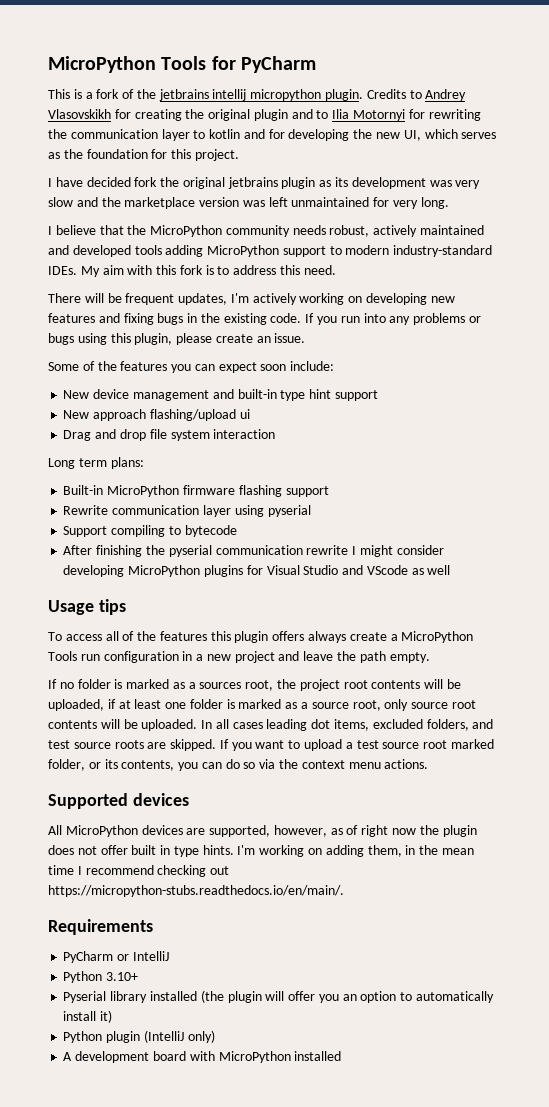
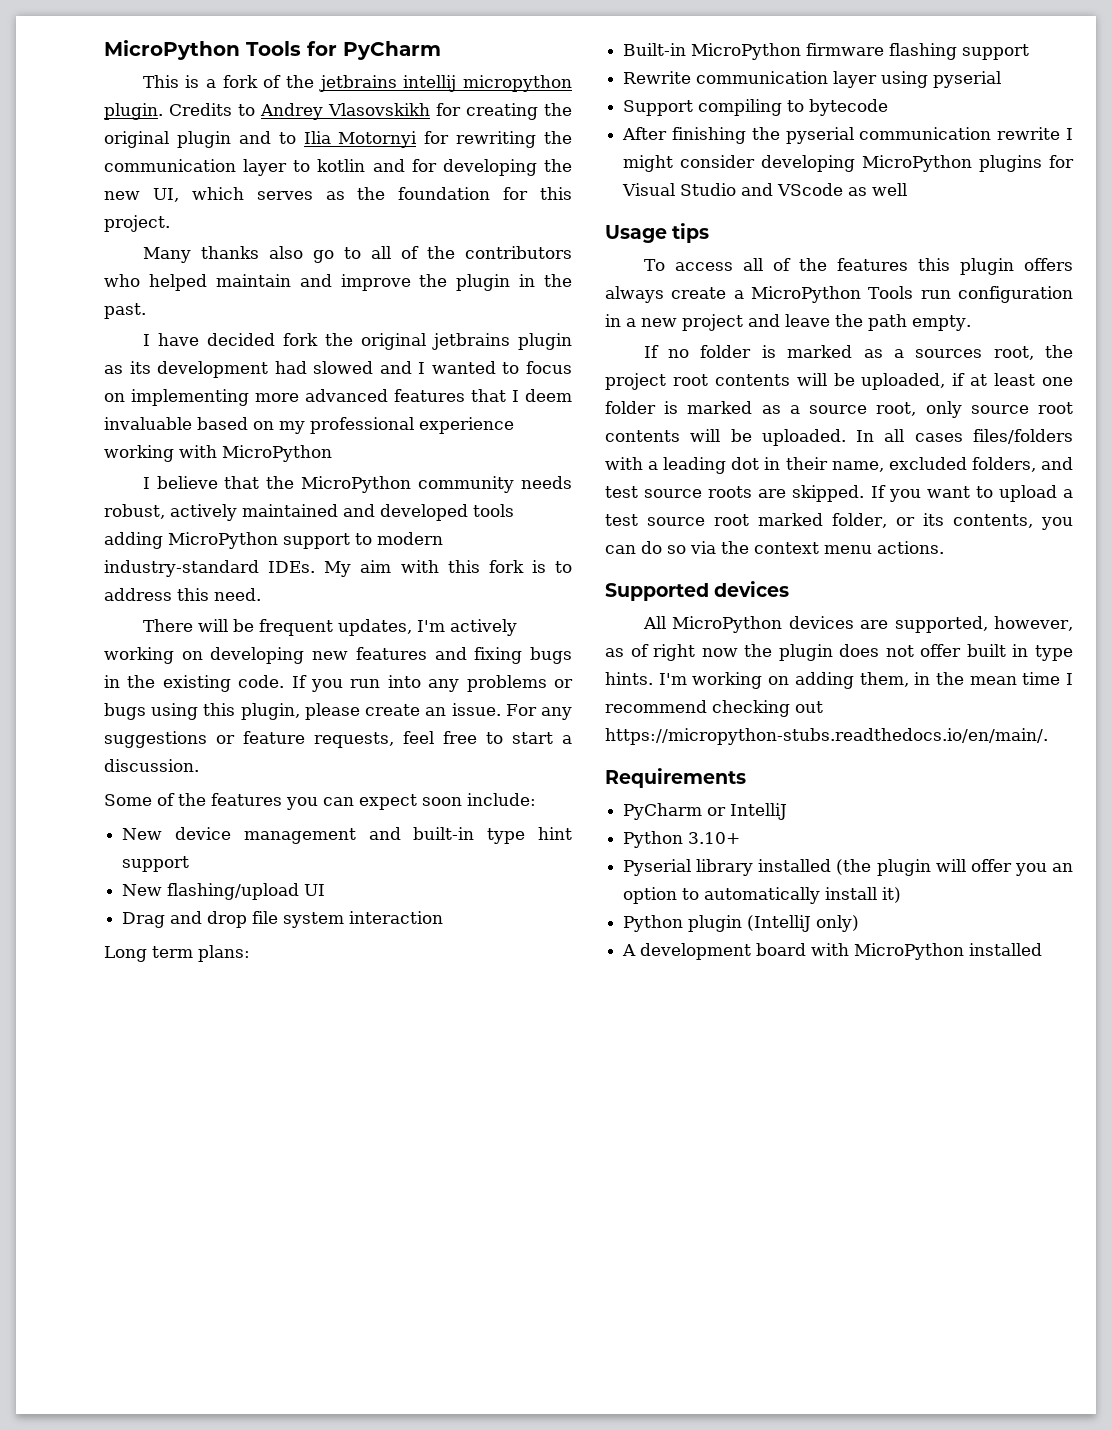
+ Many thanks also go to all of the contributors who helped maintain and improve the plugin in the past.
- I have decided fork the original jetbrains plugin as its development was very slow and the marketplace version was left unmaintained for very long.
+ I have decided fork the original jetbrains plugin as its development had slowed and I wanted to focus on implementing more advanced features that I deem invaluable based on my professional experience working with MicroPython
+ For any suggestions or feature requests, feel free to start a discussion.
- New approach flashing/upload ui
+ New flashing/upload UI
- In all cases leading dot items, excluded folders, and test source roots are skipped.
+ In all cases files/folders with a leading dot in their name, excluded folders, and test source roots are skipped.

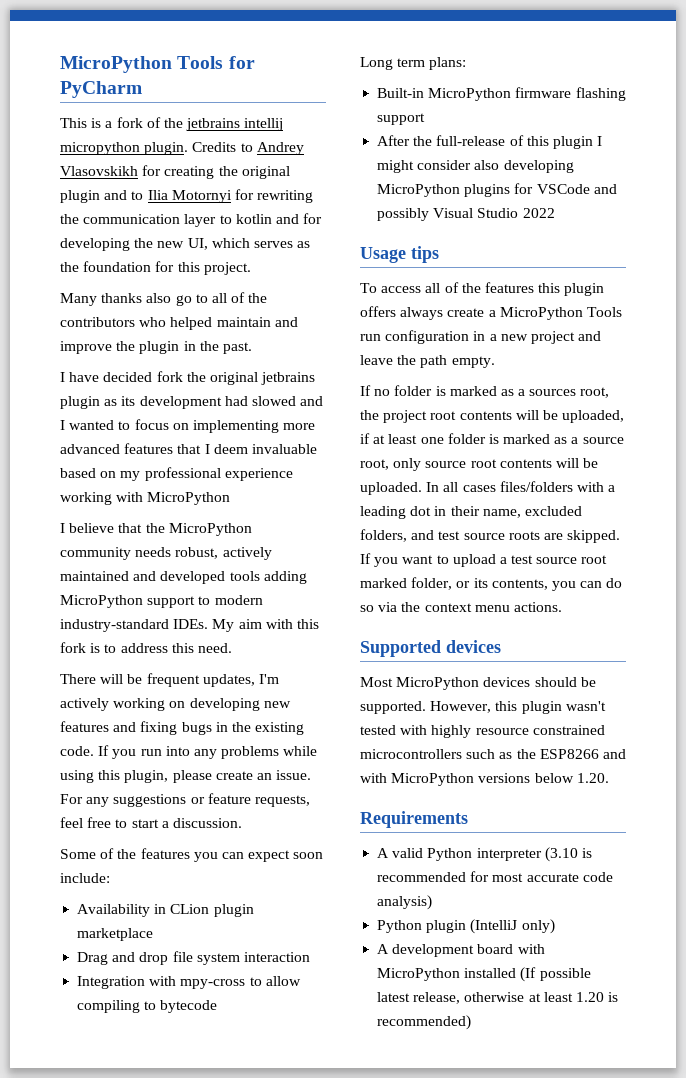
- If you run into any problems or bugs using this plugin, please create an issue.
+ If you run into any problems while using this plugin, please create an issue.
- New device management and built-in type hint support
- New flashing/upload UI
+ Availability in CLion plugin marketplace
+ Integration with mpy-cross to allow compiling to bytecode
- Rewrite communication layer using pyserial
- Support compiling to bytecode
- After finishing the pyserial communication rewrite I might consider developing MicroPython plugins for Visual Studio and VScode as well
+ After the full-release of this plugin I might consider also developing MicroPython plugins for VSCode and possibly Visual Studio 2022
- All MicroPython devices are supported, however, as of right now the plugin does not offer built in type hints. I'm working on adding them, in the mean time I recommend checking out https://micropython-stubs.readthedocs.io/en/main/.
+ Most MicroPython devices should be supported. However, this plugin wasn't tested with highly resource constrained microcontrollers such as the ESP8266 and with MicroPython versions below 1.20.
  Requirements
- PyCharm or IntelliJ
- Python 3.10+
- Pyserial library installed (the plugin will offer you an option to automatically install it)
+ A valid Python interpreter (3.10 is recommended for most accurate code analysis)
- A development board with MicroPython installed
+ A development board with MicroPython installed (If possible latest release, otherwise at least 1.20 is recommended)

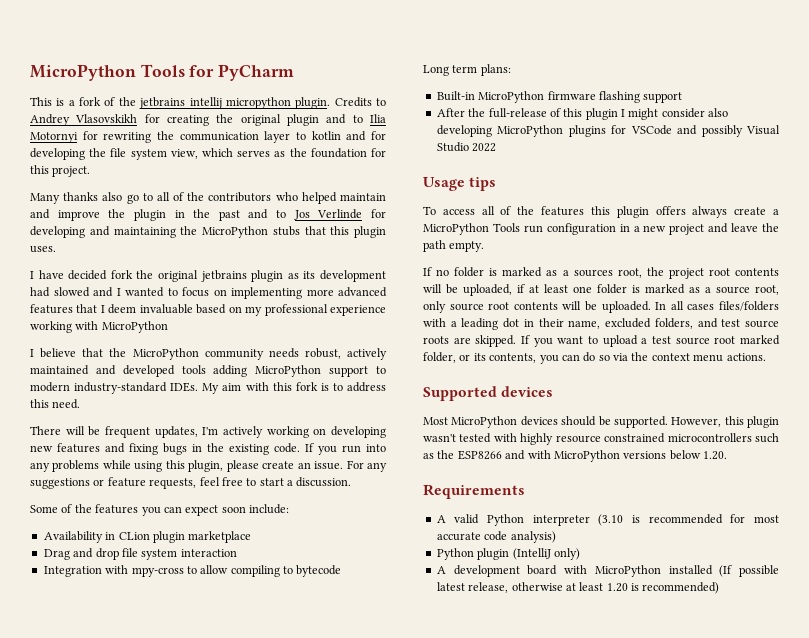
- Credits to Andrey Vlasovskikh for creating the original plugin and to Ilia Motornyi for rewriting the communication layer to kotlin and for developing the new UI, which serves as the foundation for this project.
+ Credits to Andrey Vlasovskikh for creating the original plugin and to Ilia Motornyi for rewriting the communication layer to kotlin and for developing the file system view, which serves as the foundation for this project.
- Many thanks also go to all of the contributors who helped maintain and improve the plugin in the past.
+ Many thanks also go to all of the contributors who helped maintain and improve the plugin in the past and to Jos Verlinde for developing and maintaining the MicroPython stubs that this plugin uses.

